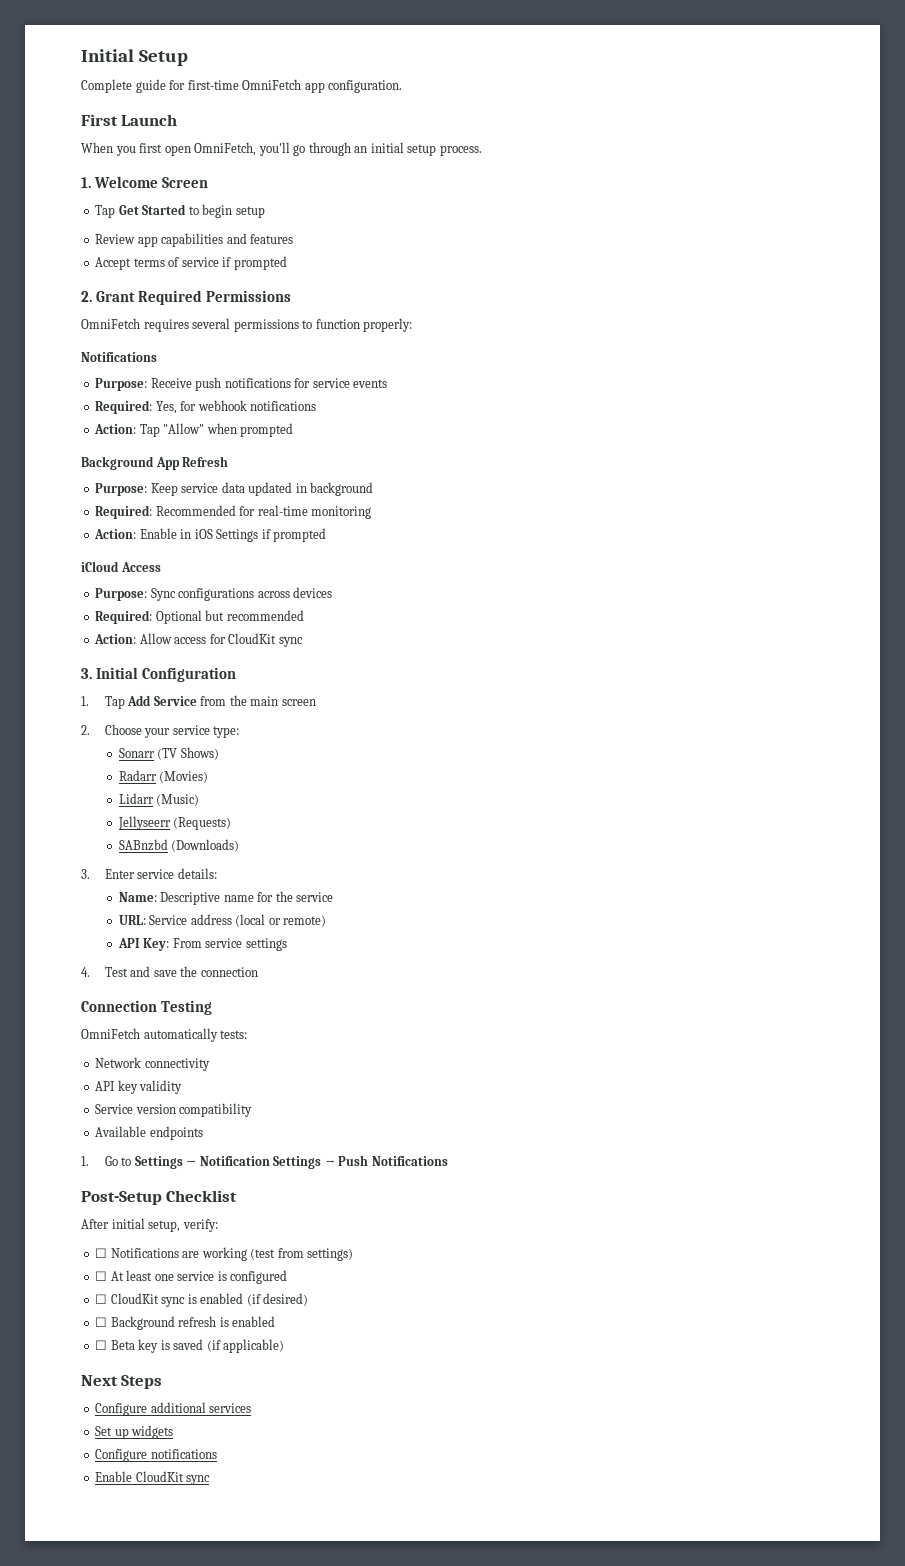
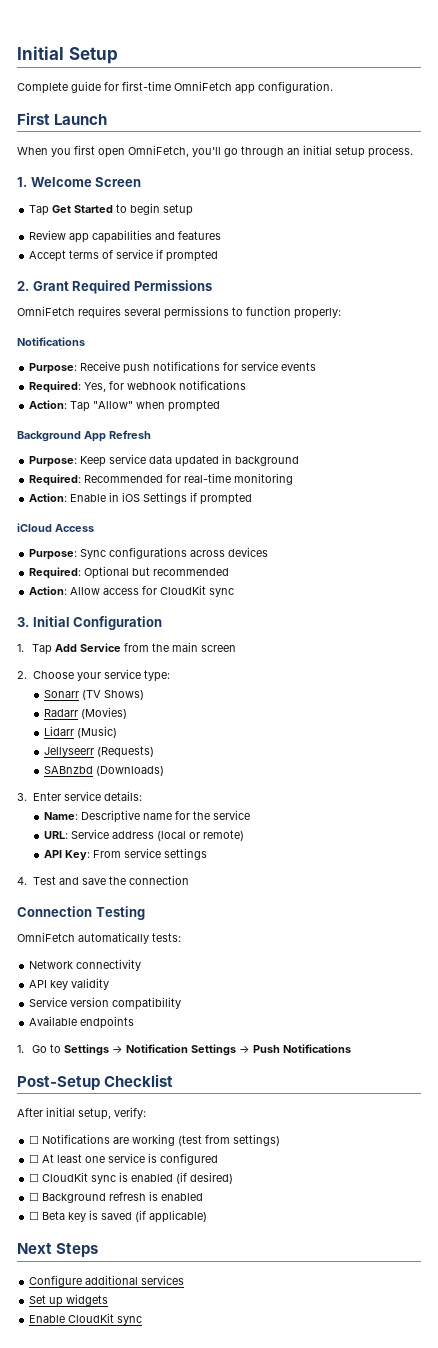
- Configure notifications

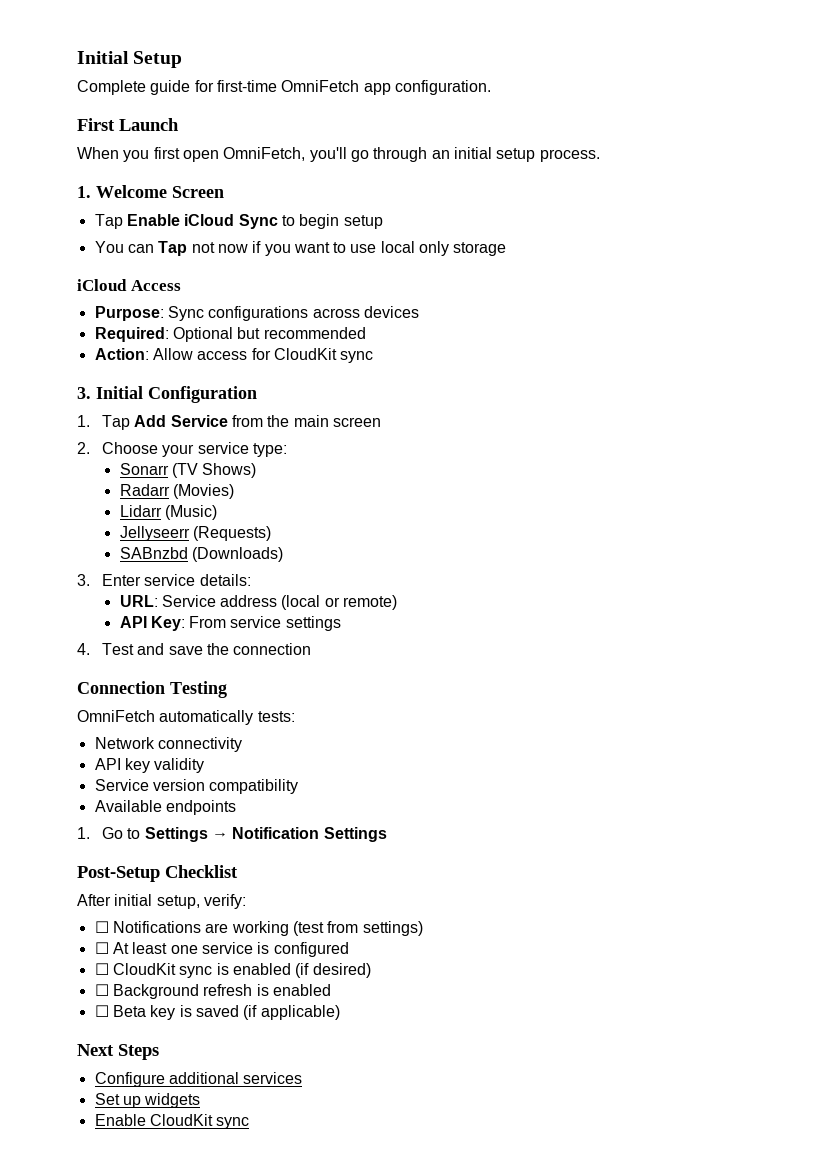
- Tap Get Started to begin setup
+ Tap Enable iCloud Sync to begin setup
- Review app capabilities and features
- Accept terms of service if prompted
- 2. Grant Required Permissions
- OmniFetch requires several permissions to function properly:
- Notifications
- Purpose: Receive push notifications for service events
- Required: Yes, for webhook notifications
- Action: Tap "Allow" when prompted
- Background App Refresh
- Purpose: Keep service data updated in background
- Required: Recommended for real-time monitoring
- Action: Enable in iOS Settings if prompted
+ You can Tap not now if you want to use local only storage
- Name: Descriptive name for the service
- 1. Go to Settings → Notification Settings → Push Notifications
+ 1. Go to Settings → Notification Settings

